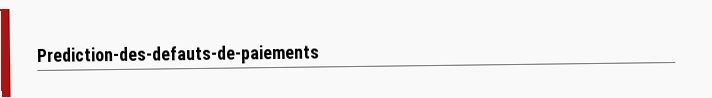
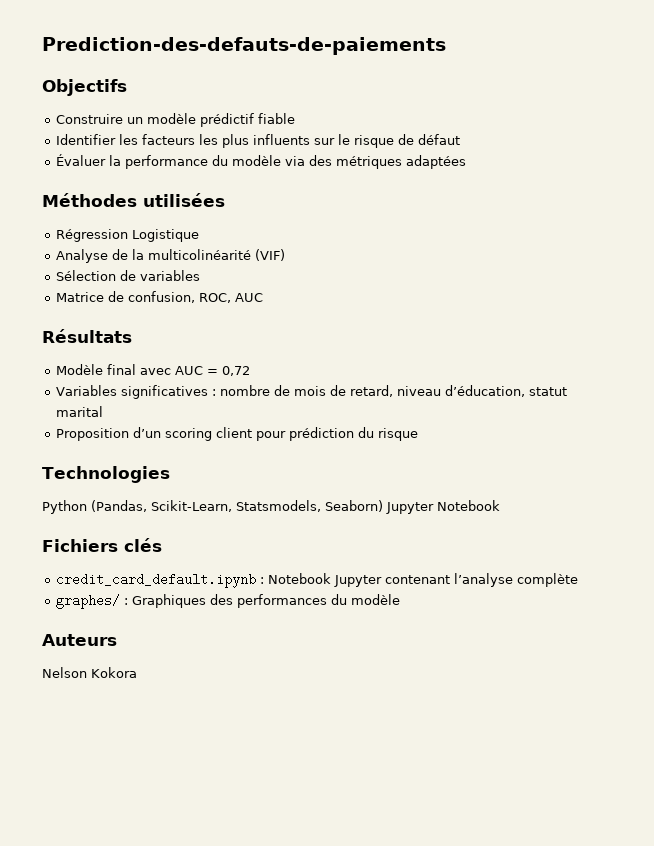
+ Objectifs
+ Construire un modèle prédictif fiable
+ Identifier les facteurs les plus influents sur le risque de défaut
+ Évaluer la performance du modèle via des métriques adaptées
+ Méthodes utilisées
+ Régression Logistique
+ Analyse de la multicolinéarité (VIF)
+ Sélection de variables
+ Matrice de confusion, ROC, AUC
+ Résultats
+ Modèle final avec AUC = 0,72
+ Variables significatives : nombre de mois de retard, niveau d’éducation, statut marital
+ Proposition d’un scoring client pour prédiction du risque
+ Technologies
+ Python (Pandas, Scikit-Learn, Statsmodels, Seaborn) Jupyter Notebook
+ Fichiers clés
+ credit_card_default.ipynb : Notebook Jupyter contenant l’analyse complète
+ graphes/ : Graphiques des performances du modèle
+ Auteurs
+ Nelson Kokora

